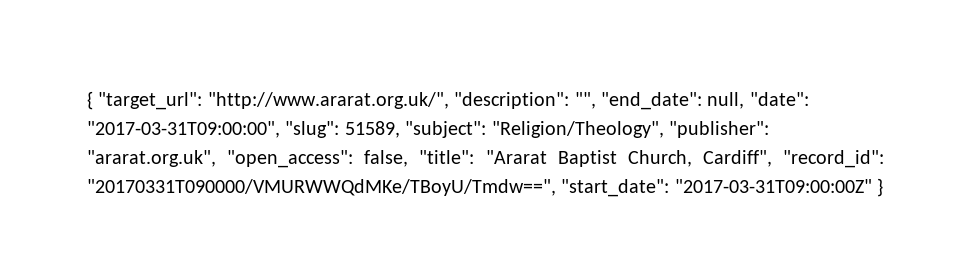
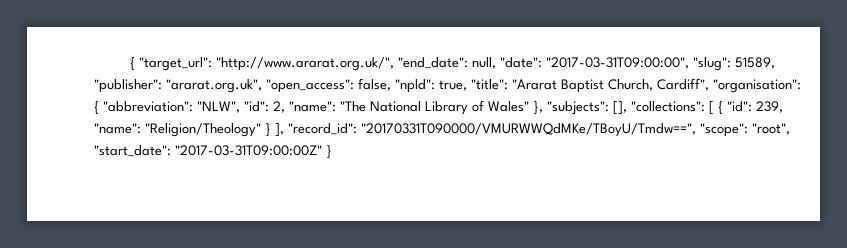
- { "target_url": "http://www.ararat.org.uk/", "description": "", "end_date": null, "date": "2017-03-31T09:00:00", "slug": 51589, "subject": "Religion/Theology", "publisher": "ararat.org.uk", "open_access": false, "title": "Ararat Baptist Church, Cardiff", "record_id": "20170331T090000/VMURWWQdMKe/TBoyU/Tmdw==", "start_date": "2017-03-31T09:00:00Z" }
+ { "target_url": "http://www.ararat.org.uk/", "end_date": null, "date": "2017-03-31T09:00:00", "slug": 51589, "publisher": "ararat.org.uk", "open_access": false, "npld": true, "title": "Ararat Baptist Church, Cardiff", "organisation": { "abbreviation": "NLW", "id": 2, "name": "The National Library of Wales" }, "subjects": [], "collections": [ { "id": 239, "name": "Religion/Theology" } ], "record_id": "20170331T090000/VMURWWQdMKe/TBoyU/Tmdw==", "scope": "root", "start_date": "2017-03-31T09:00:00Z" }

